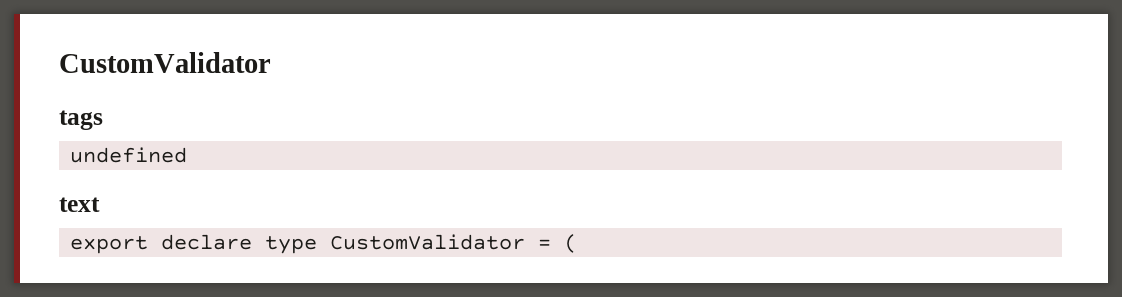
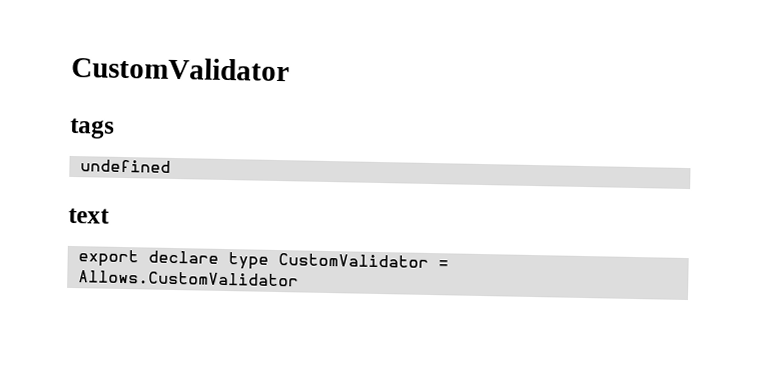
- export declare type CustomValidator = (
+ export declare type CustomValidator = Allows.CustomValidator

